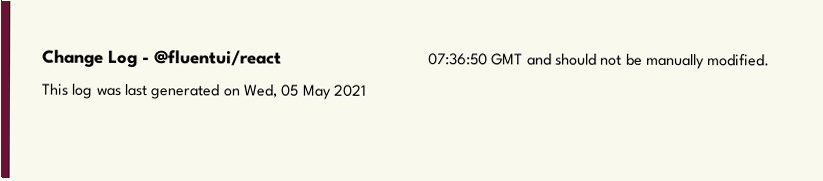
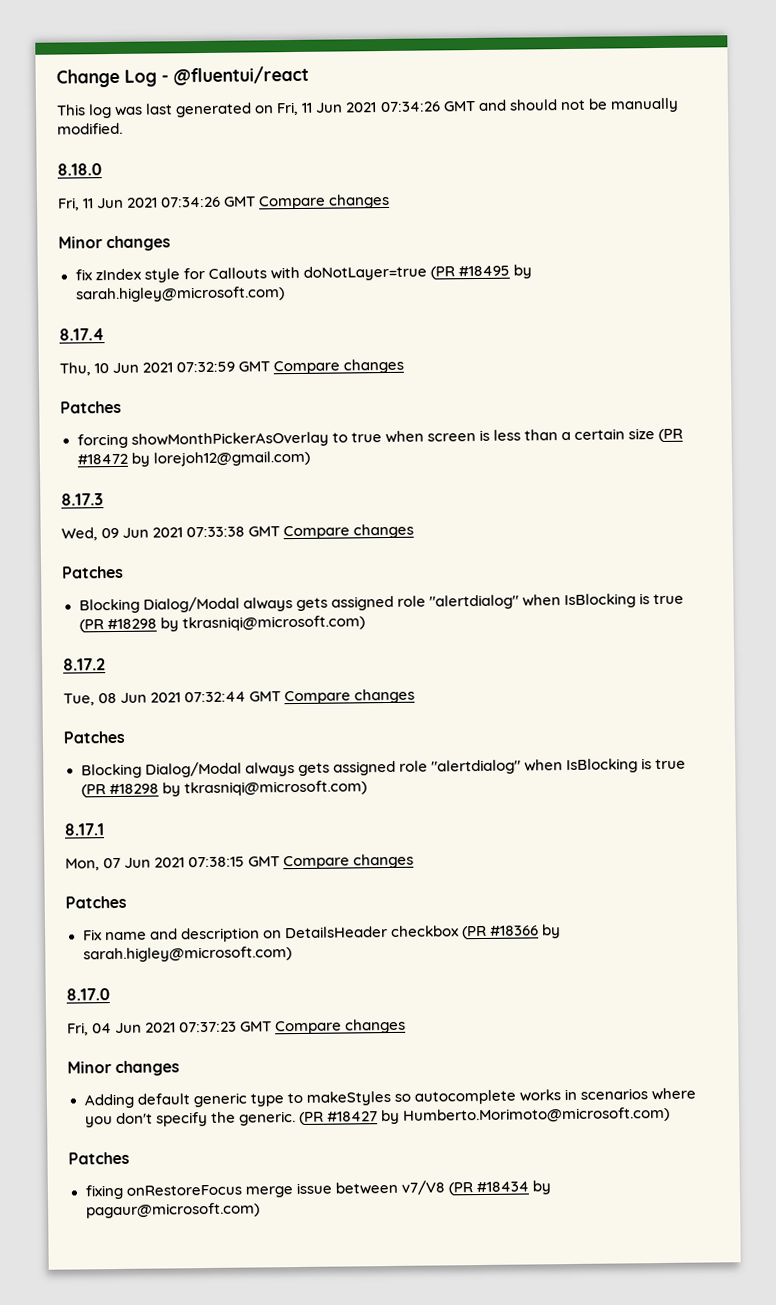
- This log was last generated on Wed, 05 May 2021 07:36:50 GMT and should not be manually modified.
+ This log was last generated on Fri, 11 Jun 2021 07:34:26 GMT and should not be manually modified.
+ 8.18.0
+ Fri, 11 Jun 2021 07:34:26 GMT Compare changes
+ Minor changes
+ fix zIndex style for Callouts with doNotLayer=true (PR #18495 by sarah.higley@microsoft.com)
+ 8.17.4
+ Thu, 10 Jun 2021 07:32:59 GMT Compare changes
+ Patches
+ forcing showMonthPickerAsOverlay to true when screen is less than a certain size (PR #18472 by lorejoh12@gmail.com)
+ 8.17.3
+ Wed, 09 Jun 2021 07:33:38 GMT Compare changes
+ Patches
+ Blocking Dialog/Modal always gets assigned role "alertdialog" when IsBlocking is true (PR #18298 by tkrasniqi@microsoft.com)
+ 8.17.2
+ Tue, 08 Jun 2021 07:32:44 GMT Compare changes
+ Patches
+ Blocking Dialog/Modal always gets assigned role "alertdialog" when IsBlocking is true (PR #18298 by tkrasniqi@microsoft.com)
+ 8.17.1
+ Mon, 07 Jun 2021 07:38:15 GMT Compare changes
+ Patches
+ Fix name and description on DetailsHeader checkbox (PR #18366 by sarah.higley@microsoft.com)
+ 8.17.0
+ Fri, 04 Jun 2021 07:37:23 GMT Compare changes
+ Minor changes
+ Adding default generic type to makeStyles so autocomplete works in scenarios where you don't specify the generic. (PR #18427 by Humberto.Morimoto@microsoft.com)
+ Patches
+ fixing onRestoreFocus merge issue between v7/V8 (PR #18434 by pagaur@microsoft.com)

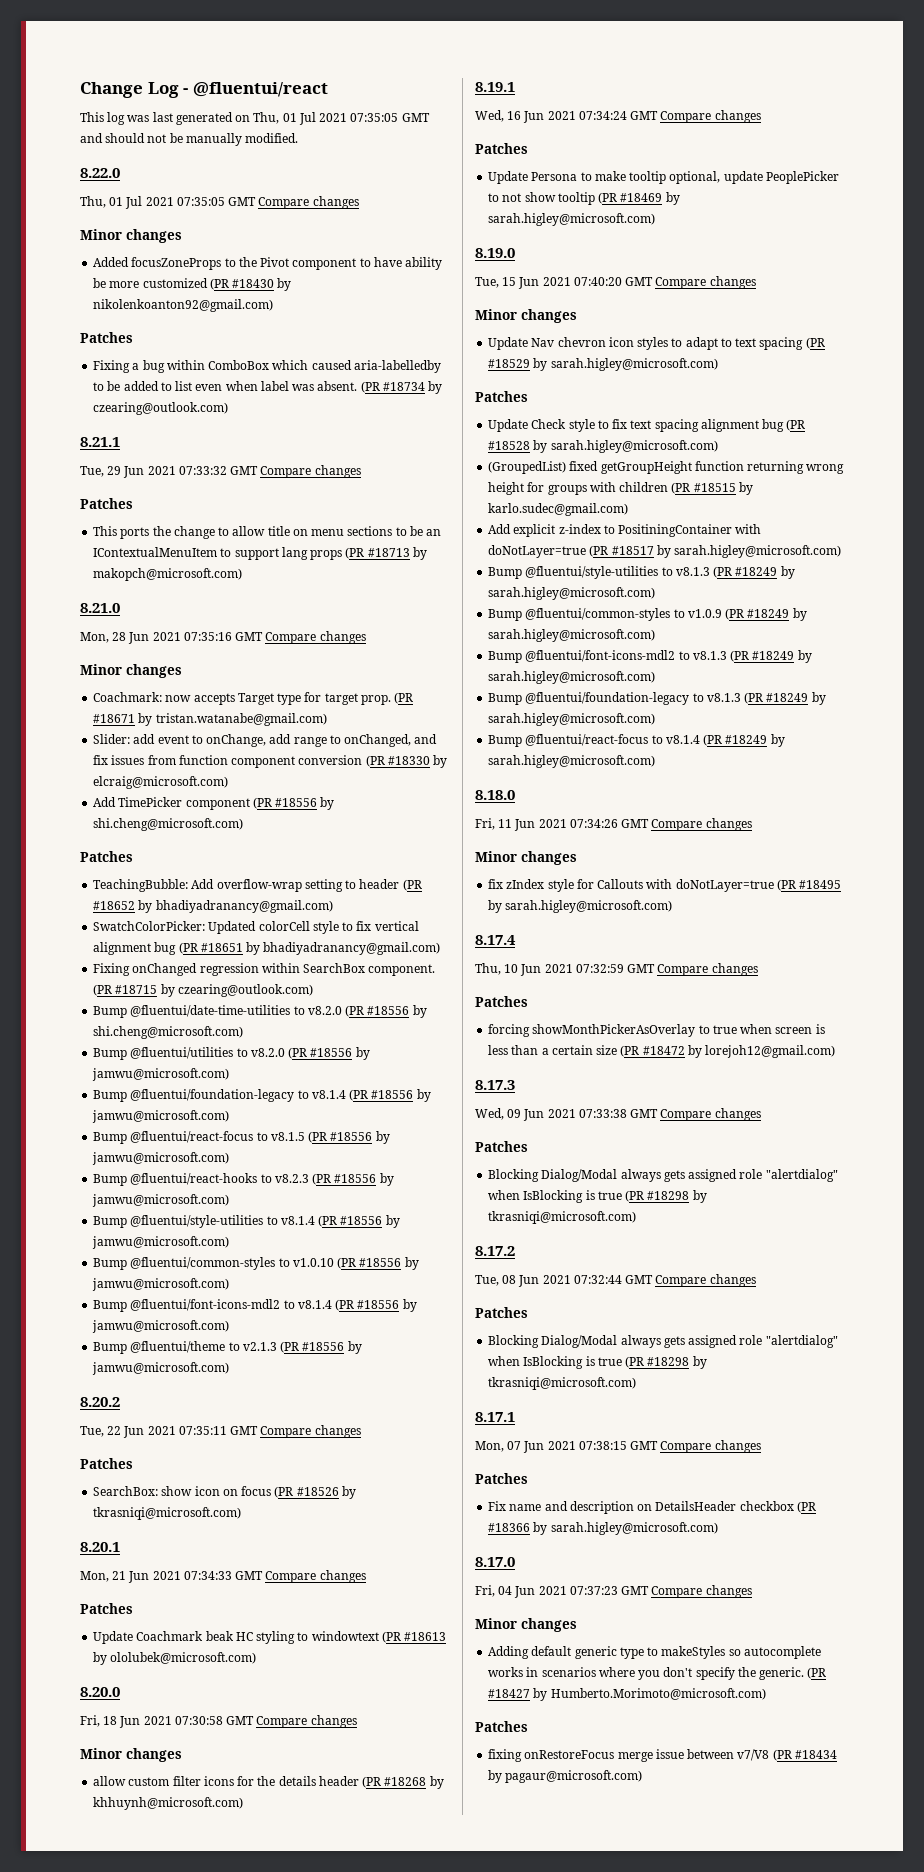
- This log was last generated on Fri, 11 Jun 2021 07:34:26 GMT and should not be manually modified.
+ This log was last generated on Thu, 01 Jul 2021 07:35:05 GMT and should not be manually modified.
+ 8.22.0
+ Thu, 01 Jul 2021 07:35:05 GMT Compare changes
+ Minor changes
+ Added focusZoneProps to the Pivot component to have ability be more customized (PR #18430 by nikolenkoanton92@gmail.com)
+ Patches
+ Fixing a bug within ComboBox which caused aria-labelledby to be added to list even when label was absent. (PR #18734 by czearing@outlook.com)
+ 8.21.1
+ Tue, 29 Jun 2021 07:33:32 GMT Compare changes
+ Patches
+ This ports the change to allow title on menu sections to be an IContextualMenuItem to support lang props (PR #18713 by makopch@microsoft.com)
+ 8.21.0
+ Mon, 28 Jun 2021 07:35:16 GMT Compare changes
+ Minor changes
+ Coachmark: now accepts Target type for target prop. (PR #18671 by tristan.watanabe@gmail.com)
+ Slider: add event to onChange, add range to onChanged, and fix issues from function component conversion (PR #18330 by elcraig@microsoft.com)
+ Add TimePicker component (PR #18556 by shi.cheng@microsoft.com)
+ Patches
+ TeachingBubble: Add overflow-wrap setting to header (PR #18652 by bhadiyadranancy@gmail.com)
+ SwatchColorPicker: Updated colorCell style to fix vertical alignment bug (PR #18651 by bhadiyadranancy@gmail.com)
+ Fixing onChanged regression within SearchBox component. (PR #18715 by czearing@outlook.com)
+ Bump @fluentui/date-time-utilities to v8.2.0 (PR #18556 by shi.cheng@microsoft.com)
+ Bump @fluentui/utilities to v8.2.0 (PR #18556 by jamwu@microsoft.com)
+ Bump @fluentui/foundation-legacy to v8.1.4 (PR #18556 by jamwu@microsoft.com)
+ Bump @fluentui/react-focus to v8.1.5 (PR #18556 by jamwu@microsoft.com)
+ Bump @fluentui/react-hooks to v8.2.3 (PR #18556 by jamwu@microsoft.com)
+ Bump @fluentui/style-utilities to v8.1.4 (PR #18556 by jamwu@microsoft.com)
+ Bump @fluentui/common-styles to v1.0.10 (PR #18556 by jamwu@microsoft.com)
+ Bump @fluentui/font-icons-mdl2 to v8.1.4 (PR #18556 by jamwu@microsoft.com)
+ Bump @fluentui/theme to v2.1.3 (PR #18556 by jamwu@microsoft.com)
+ 8.20.2
+ Tue, 22 Jun 2021 07:35:11 GMT Compare changes
+ Patches
+ SearchBox: show icon on focus (PR #18526 by tkrasniqi@microsoft.com)
+ 8.20.1
+ Mon, 21 Jun 2021 07:34:33 GMT Compare changes
+ Patches
+ Update Coachmark beak HC styling to windowtext (PR #18613 by ololubek@microsoft.com)
+ 8.20.0
+ Fri, 18 Jun 2021 07:30:58 GMT Compare changes
+ Minor changes
+ allow custom filter icons for the details header (PR #18268 by khhuynh@microsoft.com)
+ 8.19.1
+ Wed, 16 Jun 2021 07:34:24 GMT Compare changes
+ Patches
+ Update Persona to make tooltip optional, update PeoplePicker to not show tooltip (PR #18469 by sarah.higley@microsoft.com)
+ 8.19.0
+ Tue, 15 Jun 2021 07:40:20 GMT Compare changes
+ Minor changes
+ Update Nav chevron icon styles to adapt to text spacing (PR #18529 by sarah.higley@microsoft.com)
+ Patches
+ Update Check style to fix text spacing alignment bug (PR #18528 by sarah.higley@microsoft.com)
+ (GroupedList) fixed getGroupHeight function returning wrong height for groups with children (PR #18515 by karlo.sudec@gmail.com)
+ Add explicit z-index to PositiningContainer with doNotLayer=true (PR #18517 by sarah.higley@microsoft.com)
+ Bump @fluentui/style-utilities to v8.1.3 (PR #18249 by sarah.higley@microsoft.com)
+ Bump @fluentui/common-styles to v1.0.9 (PR #18249 by sarah.higley@microsoft.com)
+ Bump @fluentui/font-icons-mdl2 to v8.1.3 (PR #18249 by sarah.higley@microsoft.com)
+ Bump @fluentui/foundation-legacy to v8.1.3 (PR #18249 by sarah.higley@microsoft.com)
+ Bump @fluentui/react-focus to v8.1.4 (PR #18249 by sarah.higley@microsoft.com)

